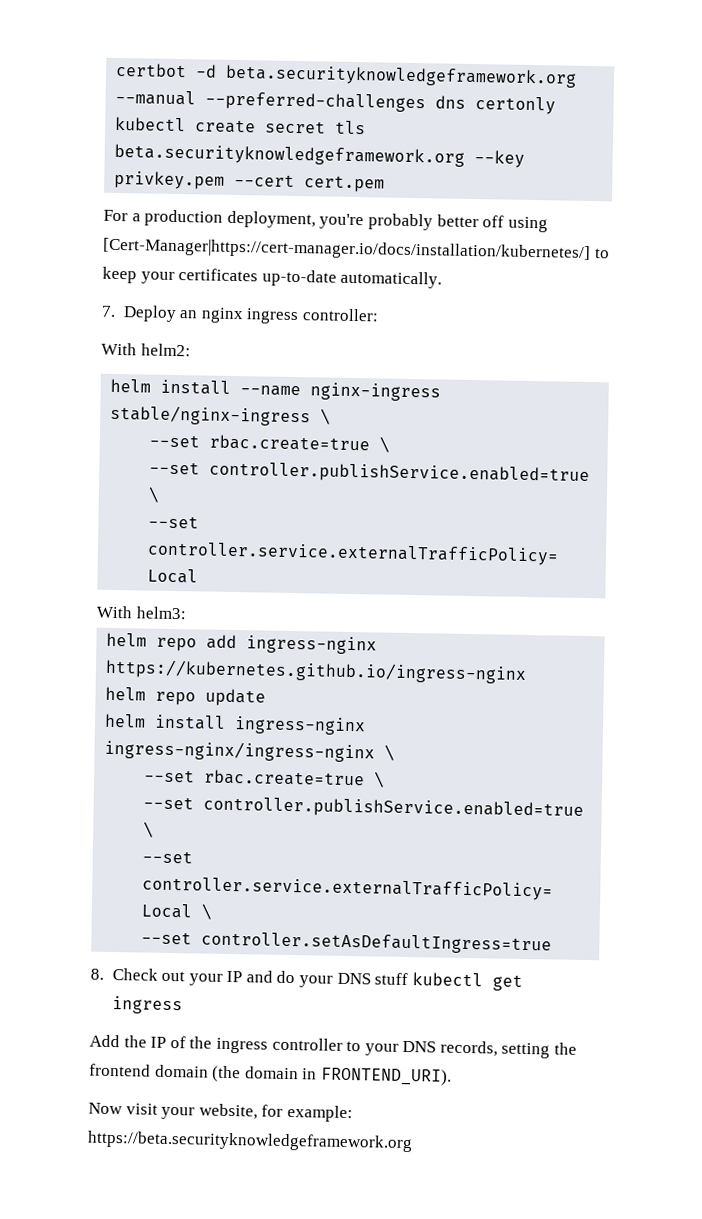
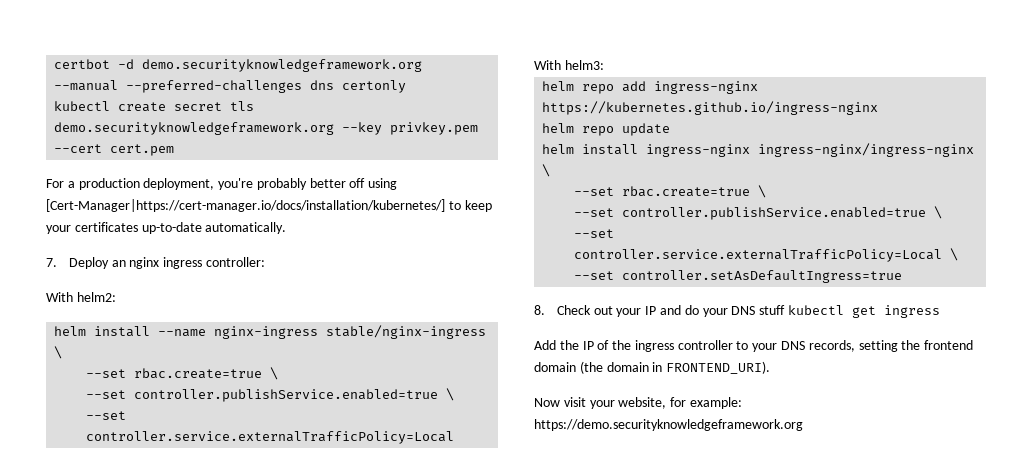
- certbot -d beta.securityknowledgeframework.org --manual --preferred-challenges dns certonly
+ certbot -d demo.securityknowledgeframework.org --manual --preferred-challenges dns certonly
- kubectl create secret tls beta.securityknowledgeframework.org --key privkey.pem --cert cert.pem
+ kubectl create secret tls demo.securityknowledgeframework.org --key privkey.pem --cert cert.pem
- Now visit your website, for example: https://beta.securityknowledgeframework.org
+ Now visit your website, for example: https://demo.securityknowledgeframework.org

